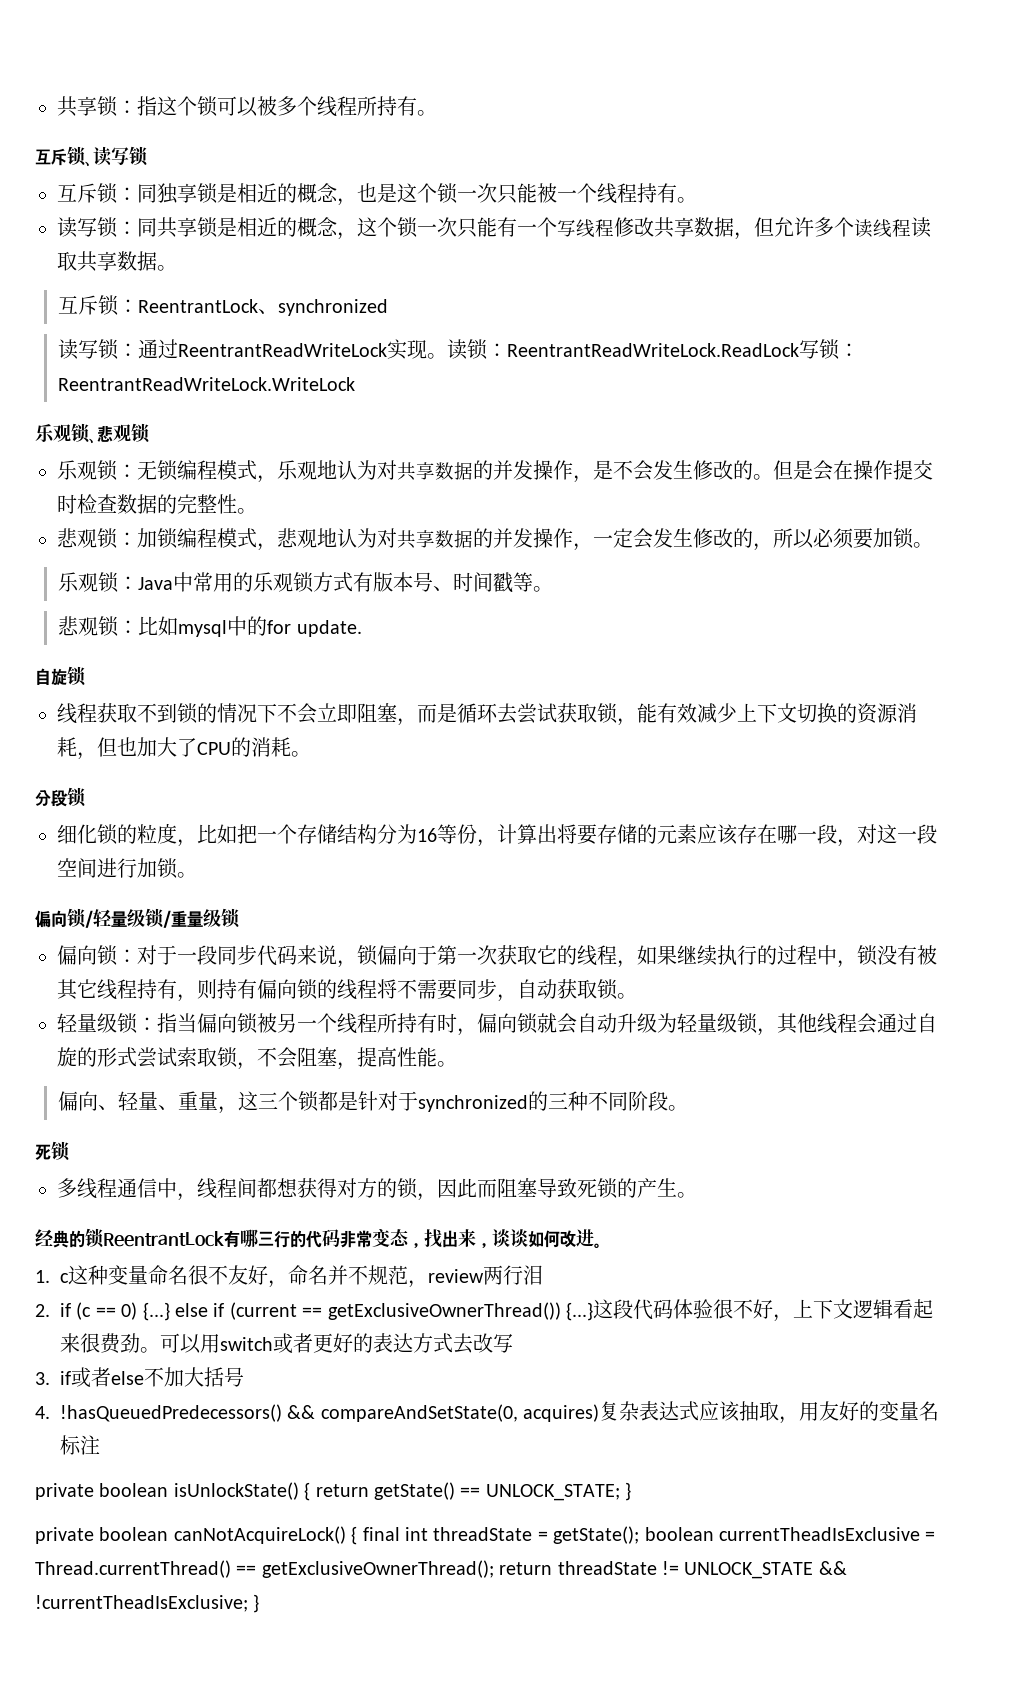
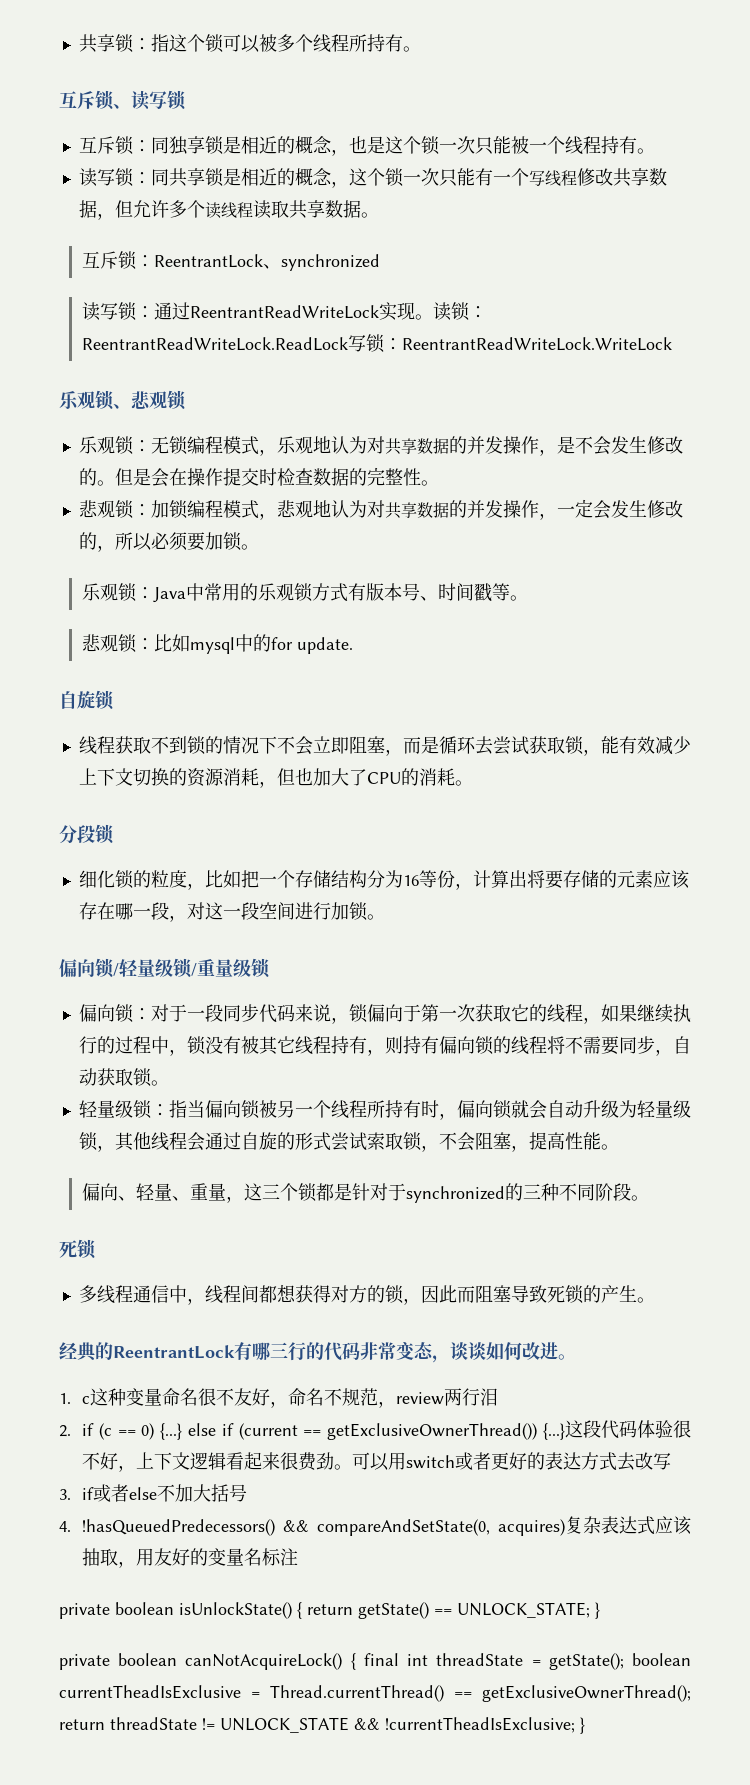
- 经典的锁ReentrantLock有哪三行的代码非常变态，找出来，谈谈如何改进。
+ 经典的ReentrantLock有哪三行的代码非常变态，谈谈如何改进。
- 1. c这种变量命名很不友好，命名并不规范，review两行泪
+ 1. c这种变量命名很不友好，命名不规范，review两行泪

